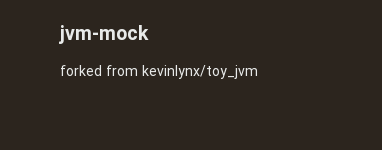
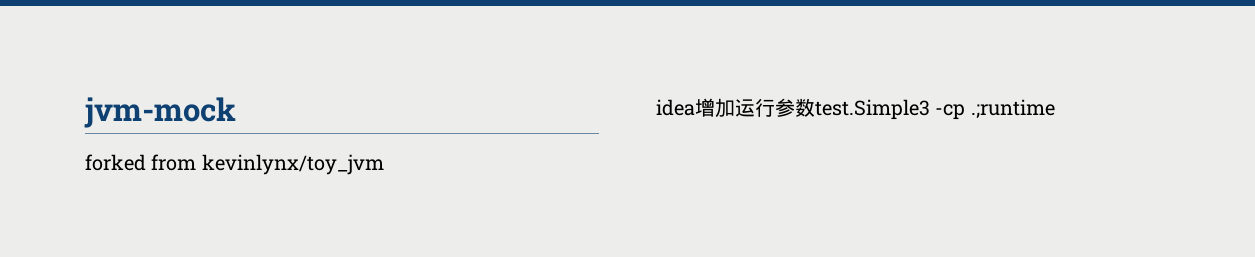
+ idea增加运行参数test.Simple3 -cp .;runtime

